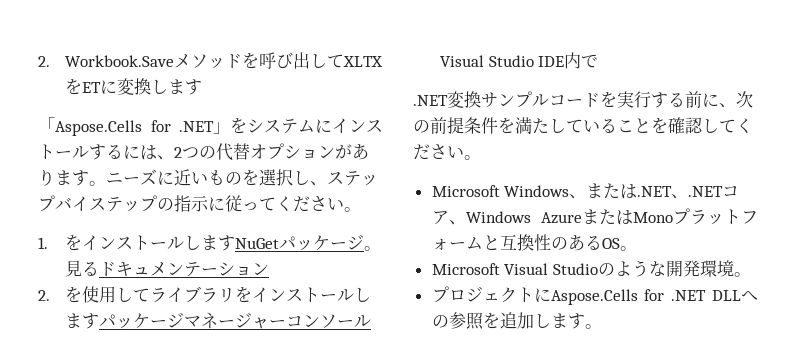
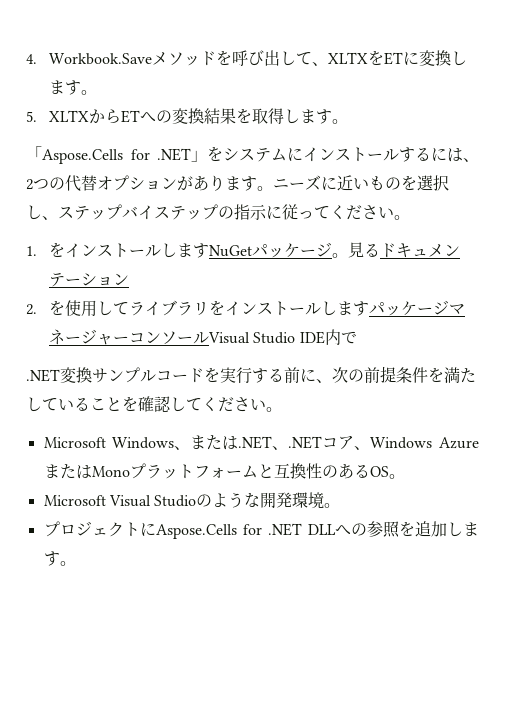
- 2. Workbook.Saveメソッドを呼び出してXLTXをETに変換します
+ 4. Workbook.Saveメソッドを呼び出して、XLTXをETに変換します。
+ 5. XLTXからETへの変換結果を取得します。

